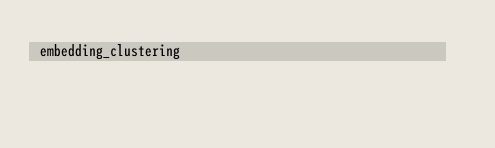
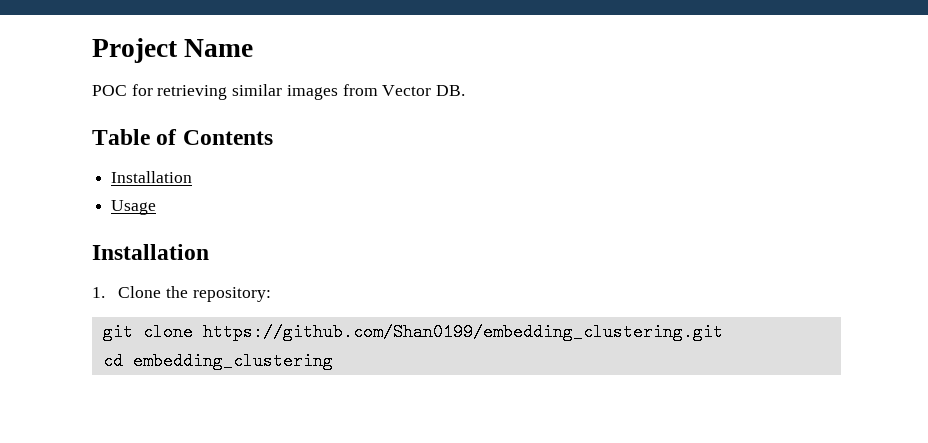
- embedding_clustering
+ Project Name
+ POC for retrieving similar images from Vector DB.
+ Table of Contents
+ Installation
+ Usage
+ Installation
+ 1. Clone the repository:
+ git clone https://github.com/Shan0199/embedding_clustering.git
+ cd embedding_clustering

